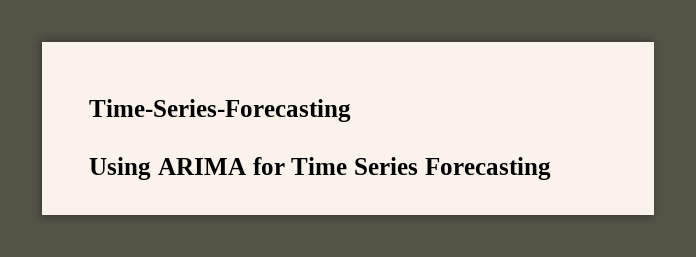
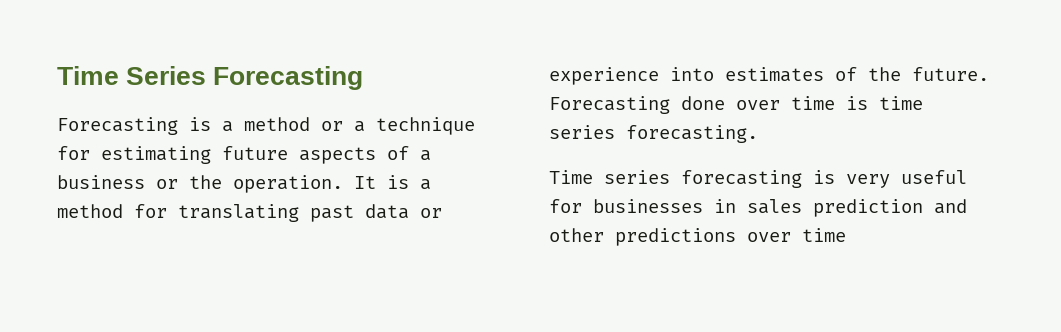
- Time-Series-Forecasting
- Using ARIMA for Time Series Forecasting
+ Time Series Forecasting
+ Forecasting is a method or a technique for estimating future aspects of a business or the operation. It is a method for translating past data or experience into estimates of the future. Forecasting done over time is time series forecasting.
+ Time series forecasting is very useful for businesses in sales prediction and other predictions over time

